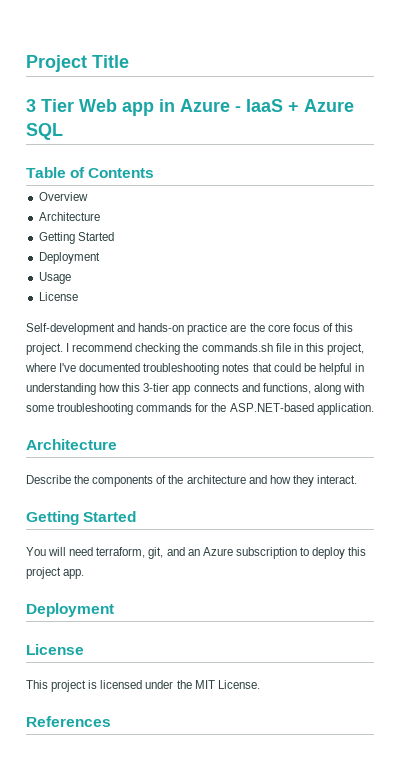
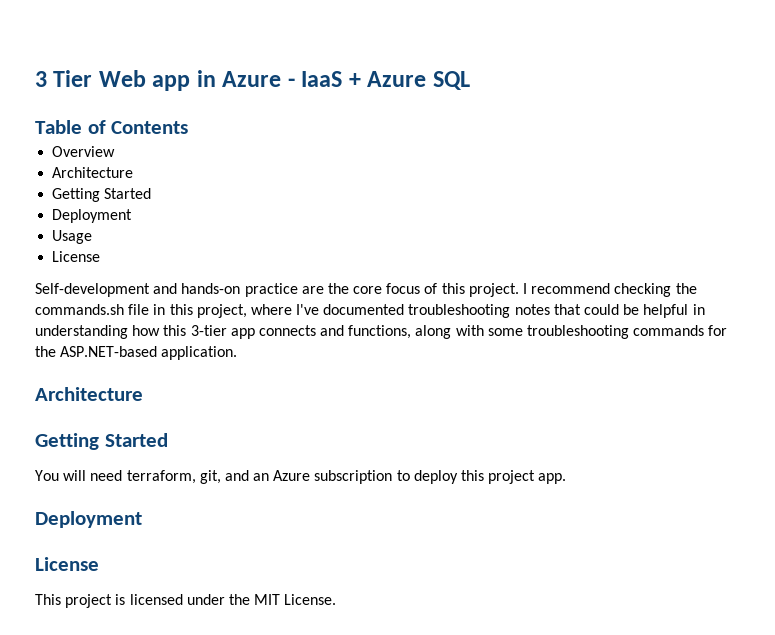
- Project Title
- Describe the components of the architecture and how they interact.
- References

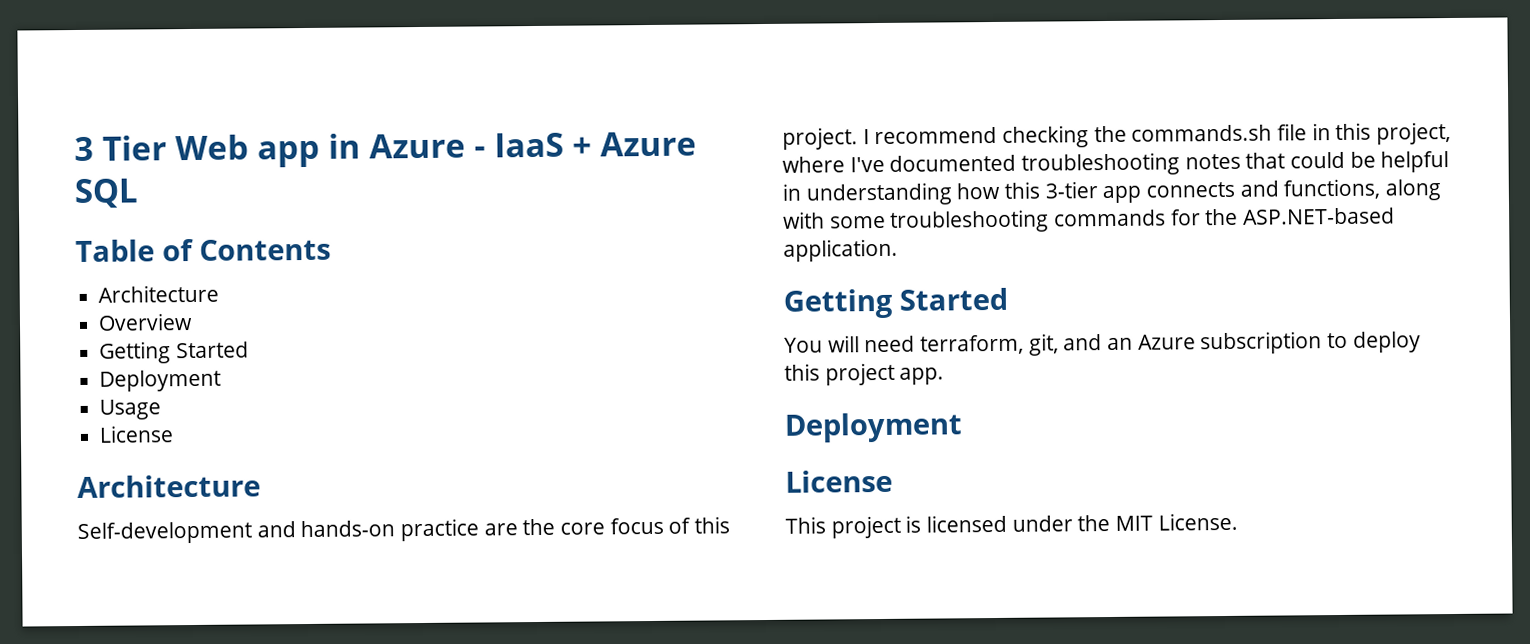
  Table of Contents
+ Architecture
  Overview
- Architecture
  Usage
  License
+ Architecture
  I recommend checking the commands.sh file in this project, where I've documented troubleshooting notes that could be helpful in understanding how this 3-tier app connects and functions, along with some troubleshooting commands for the ASP.NET-based application.
- Architecture

